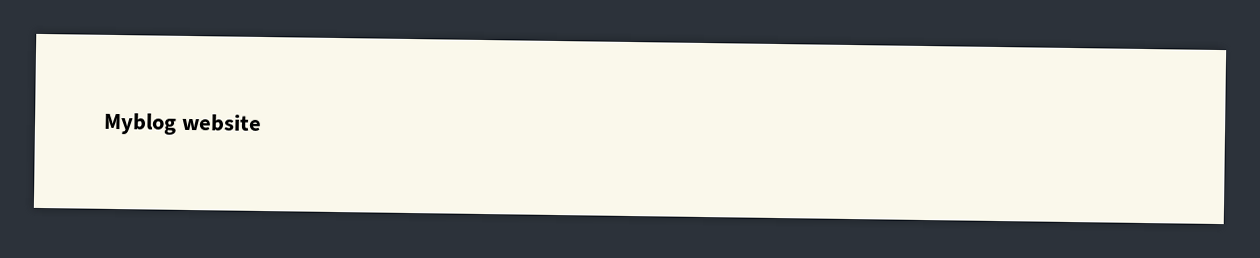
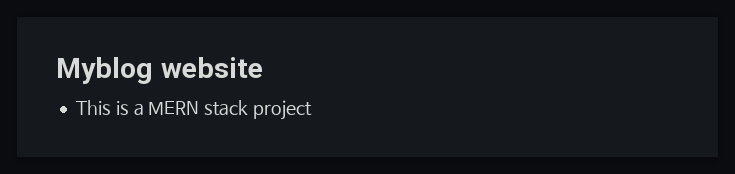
+ This is a MERN stack project

